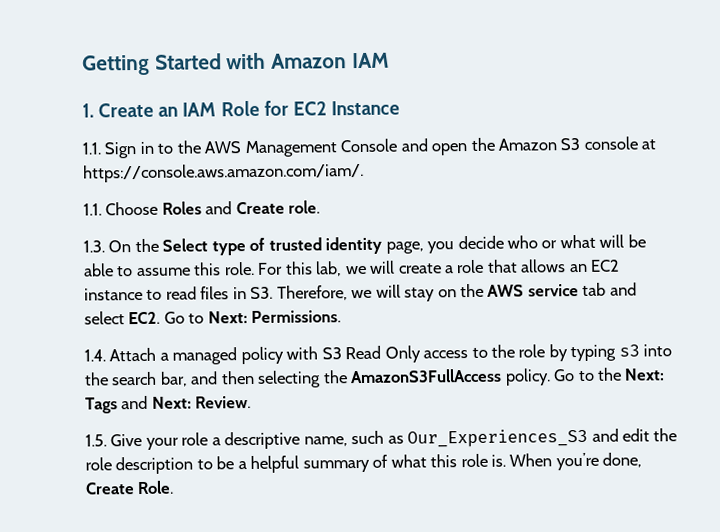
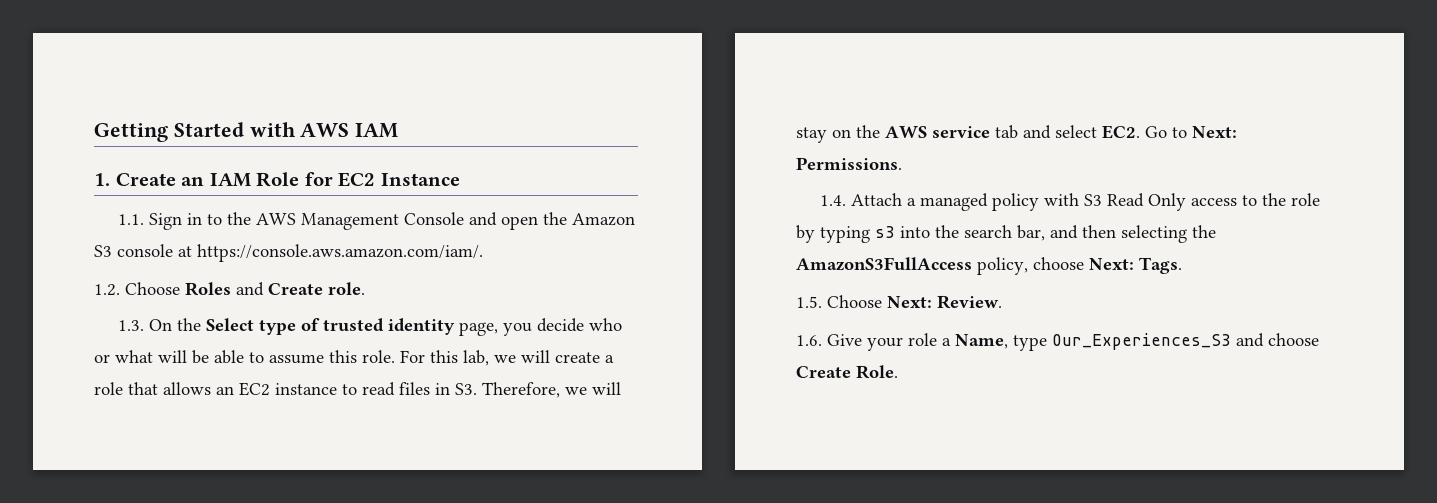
- Getting Started with Amazon IAM
+ Getting Started with AWS IAM
- 1.1. Choose Roles and Create role.
+ 1.2. Choose Roles and Create role.
- 1.4. Attach a managed policy with S3 Read Only access to the role by typing s3 into the search bar, and then selecting the AmazonS3FullAccess policy. Go to the Next: Tags and Next: Review.
+ 1.4. Attach a managed policy with S3 Read Only access to the role by typing s3 into the search bar, and then selecting the AmazonS3FullAccess policy, choose Next: Tags.
+ 1.5. Choose Next: Review.
- 1.5. Give your role a descriptive name, such as Our_Experiences_S3 and edit the role description to be a helpful summary of what this role is. When you’re done, Create Role.
+ 1.6. Give your role a Name, type Our_Experiences_S3 and choose Create Role.

